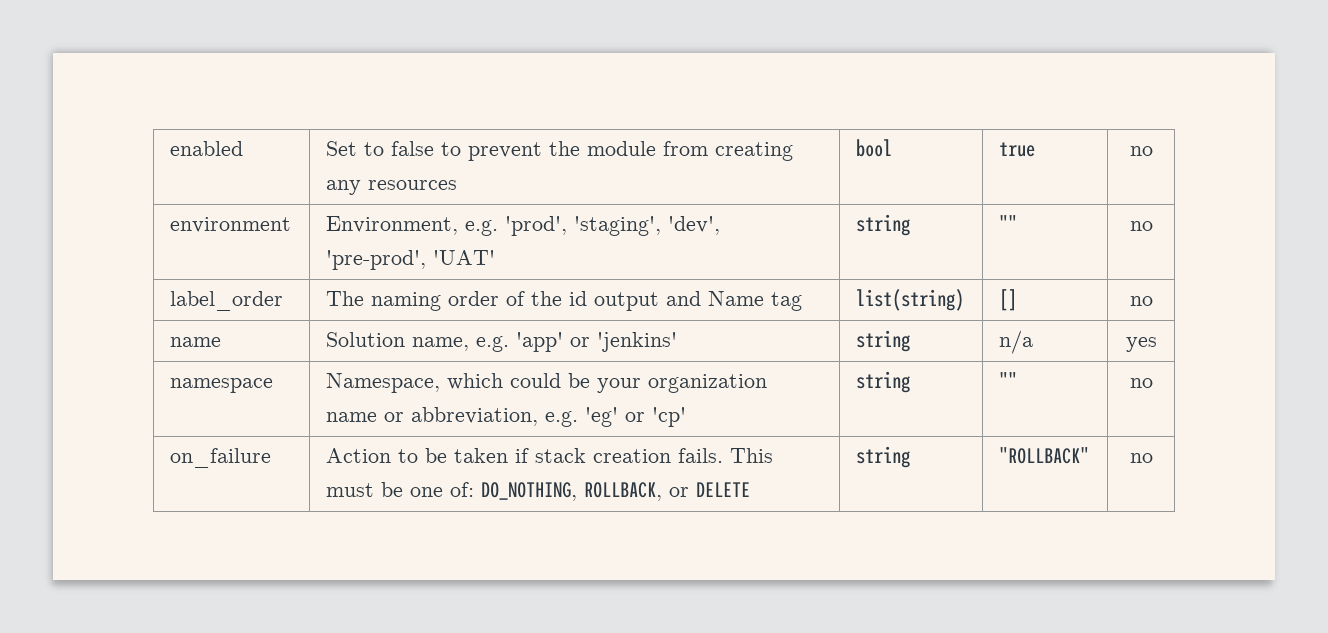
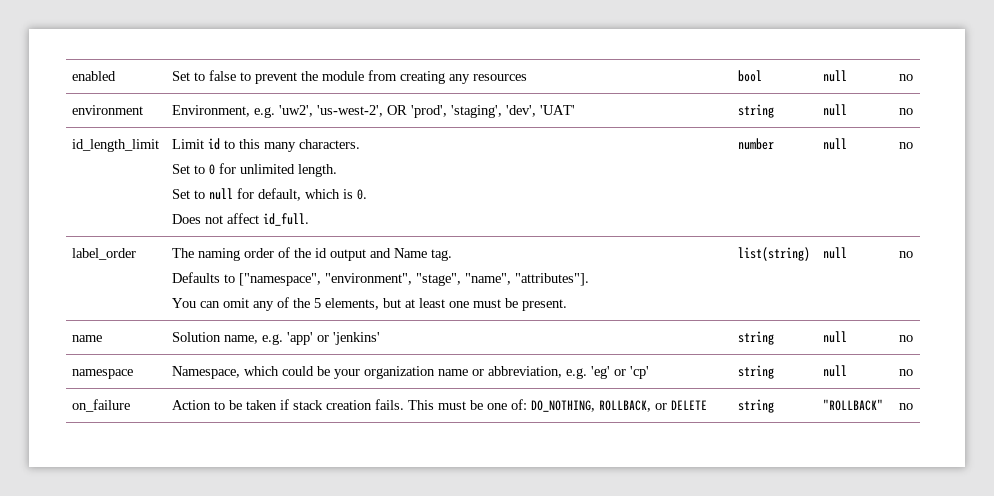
- enabled | Set to false to prevent the module from creating any resources | bool | true | no
+ enabled | Set to false to prevent the module from creating any resources | bool | null | no
- environment | Environment, e.g. 'prod', 'staging', 'dev', 'pre-prod', 'UAT' | string | "" | no
+ environment | Environment, e.g. 'uw2', 'us-west-2', OR 'prod', 'staging', 'dev', 'UAT' | string | null | no
+ id_length_limit | Limit id to this many characters.
+ Set to 0 for unlimited length.
+ Set to null for default, which is 0.
+ Does not affect id_full. | number | null | no
- label_order | The naming order of the id output and Name tag | list(string) | [] | no
+ label_order | The naming order of the id output and Name tag.
+ Defaults to ["namespace", "environment", "stage", "name", "attributes"].
+ You can omit any of the 5 elements, but at least one must be present. | list(string) | null | no
- name | Solution name, e.g. 'app' or 'jenkins' | string | n/a | yes
+ name | Solution name, e.g. 'app' or 'jenkins' | string | null | no
- namespace | Namespace, which could be your organization name or abbreviation, e.g. 'eg' or 'cp' | string | "" | no
+ namespace | Namespace, which could be your organization name or abbreviation, e.g. 'eg' or 'cp' | string | null | no

